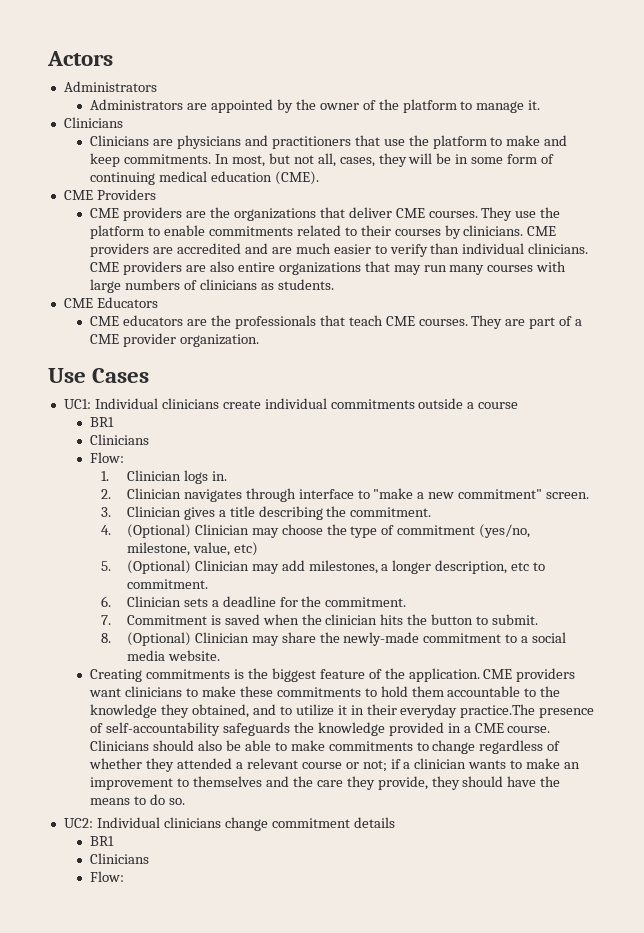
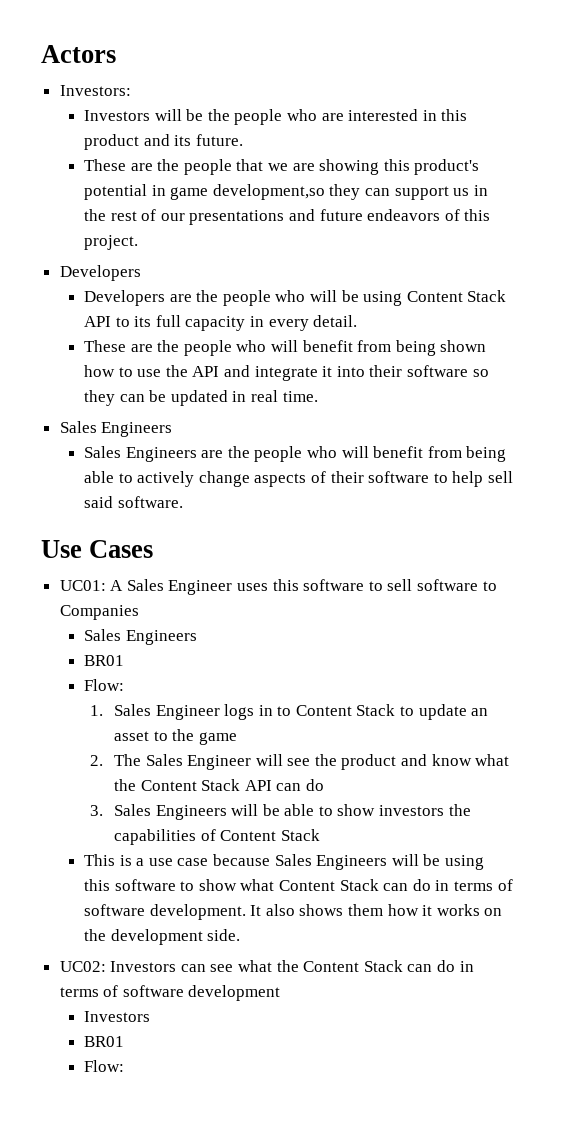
  Actors
- Administrators
- Administrators are appointed by the owner of the platform to manage it.
- Clinicians
- Clinicians are physicians and practitioners that use the platform to make and keep commitments. In most, but not all, cases, they will be in some form of continuing medical education (CME).
- CME Providers
- CME providers are the organizations that deliver CME courses. They use the platform to enable commitments related to their courses by clinicians. CME providers are accredited and are much easier to verify than individual clinicians. CME providers are also entire organizations that may run many courses with large numbers of clinicians as students.
- CME Educators
- CME educators are the professionals that teach CME courses. They are part of a CME provider organization.
+ Investors:
+ Investors will be the people who are interested in this product and its future.
+ These are the people that we are showing this product's potential in game development,so they can support us in the rest of our presentations and future endeavors of this project.
+ Developers
+ Developers are the people who will be using Content Stack API to its full capacity in every detail.
+ These are the people who will benefit from being shown how to use the API and integrate it into their software so they can be updated in real time.
+ Sales Engineers
+ Sales Engineers are the people who will benefit from being able to actively change aspects of their software to help sell said software.
  Use Cases
- UC1: Individual clinicians create individual commitments outside a course
- BR1
- Clinicians
+ UC01: A Sales Engineer uses this software to sell software to Companies
+ Sales Engineers
+ BR01
  Flow:
- 1. Clinician logs in.
- 2. Clinician navigates through interface to "make a new commitment" screen.
- 3. Clinician gives a title describing the commitment.
- 4. (Optional) Clinician may choose the type of commitment (yes/no, milestone, value, etc)
- 5. (Optional) Clinician may add milestones, a longer description, etc to commitment.
- 6. Clinician sets a deadline for the commitment.
- 7. Commitment is saved when the clinician hits the button to submit.
- 8. (Optional) Clinician may share the newly-made commitment to a social media website.
- Creating commitments is the biggest feature of the application. CME providers want clinicians to make these commitments to hold them accountable to the knowledge they obtained, and to utilize it in their everyday practice.The presence of self-accountability safeguards the knowledge provided in a CME course. Clinicians should also be able to make commitments to change regardless of whether they attended a relevant course or not; if a clinician wants to make an improvement to themselves and the care they provide, they should have the means to do so.
- UC2: Individual clinicians change commitment details
- BR1
- Clinicians
+ 1. Sales Engineer logs in to Content Stack to update an asset to the game
+ 2. The Sales Engineer will see the product and know what the Content Stack API can do
+ 3. Sales Engineers will be able to show investors the capabilities of Content Stack
+ This is a use case because Sales Engineers will be using this software to show what Content Stack can do in terms of software development. It also shows them how it works on the development side.
+ UC02: Investors can see what the Content Stack can do in terms of software development
+ Investors
+ BR01

